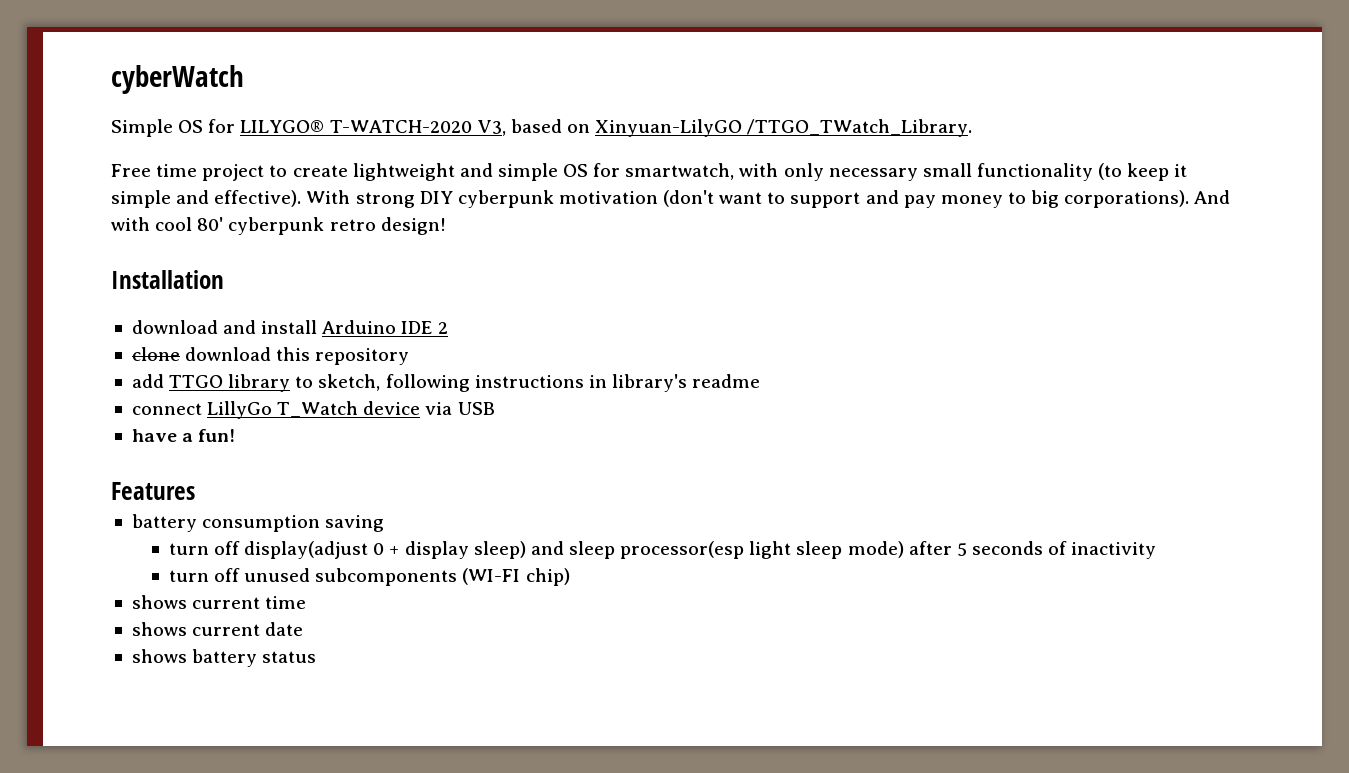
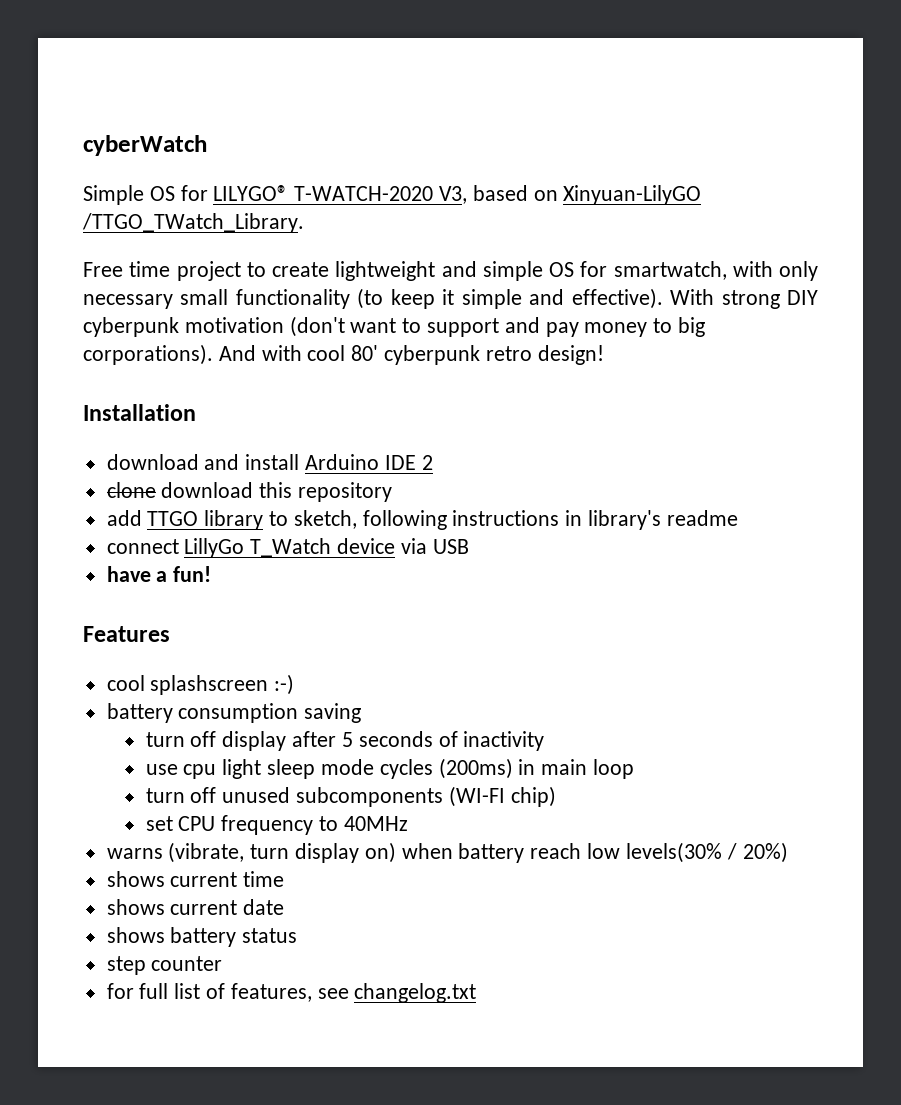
+ cool splashscreen :-)
- turn off display(adjust 0 + display sleep) and sleep processor(esp light sleep mode) after 5 seconds of inactivity
+ turn off display after 5 seconds of inactivity
+ use cpu light sleep mode cycles (200ms) in main loop
+ set CPU frequency to 40MHz
+ warns (vibrate, turn display on) when battery reach low levels(30% / 20%)
+ step counter
+ for full list of features, see changelog.txt

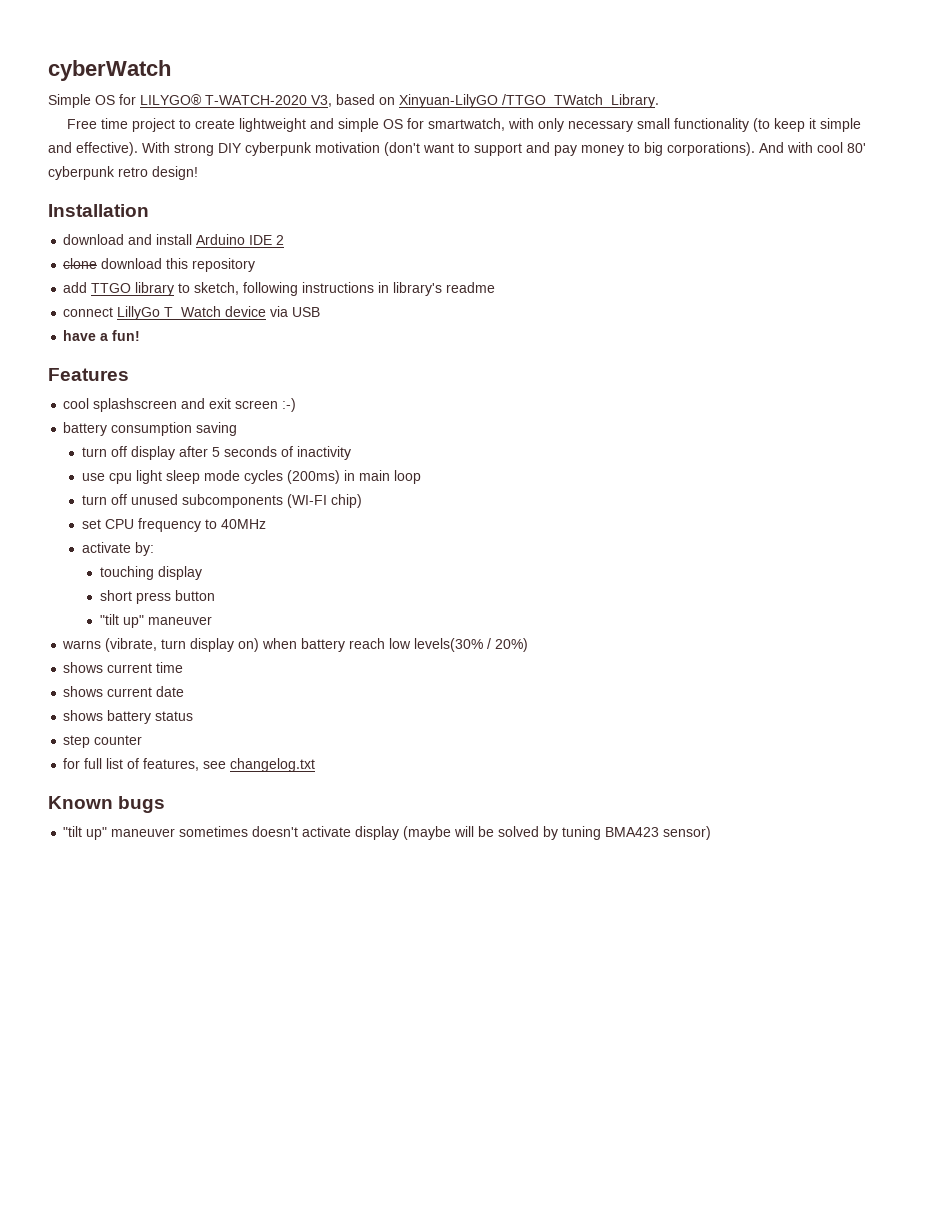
- cool splashscreen :-)
+ cool splashscreen and exit screen :-)
+ activate by:
+ touching display
+ short press button
+ "tilt up" maneuver
+ Known bugs
+ "tilt up" maneuver sometimes doesn't activate display (maybe will be solved by tuning BMA423 sensor)

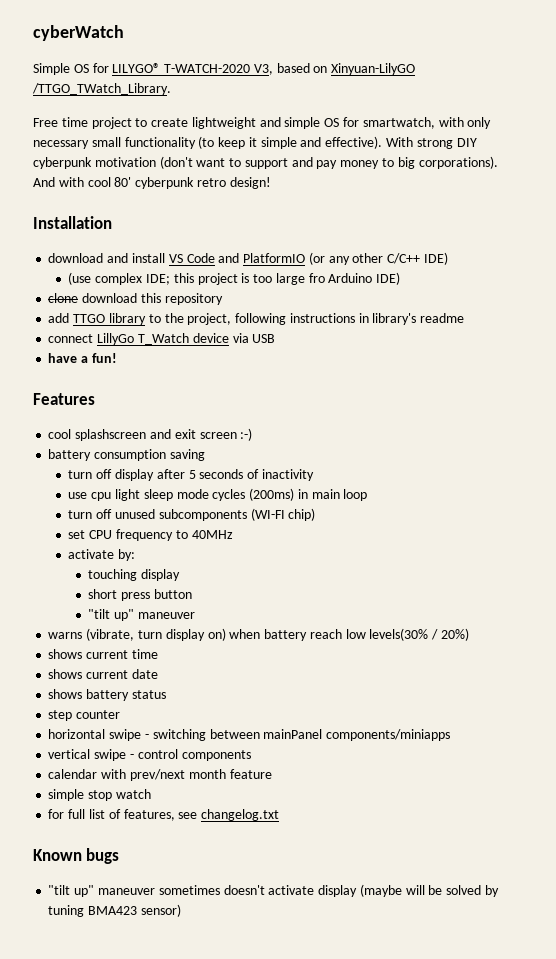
- download and install Arduino IDE 2
+ download and install VS Code and PlatformIO (or any other C/C++ IDE)
+ (use complex IDE; this project is too large fro Arduino IDE)
- add TTGO library to sketch, following instructions in library's readme
+ add TTGO library to the project, following instructions in library's readme
+ horizontal swipe - switching between mainPanel components/miniapps
+ vertical swipe - control components
+ calendar with prev/next month feature
+ simple stop watch

